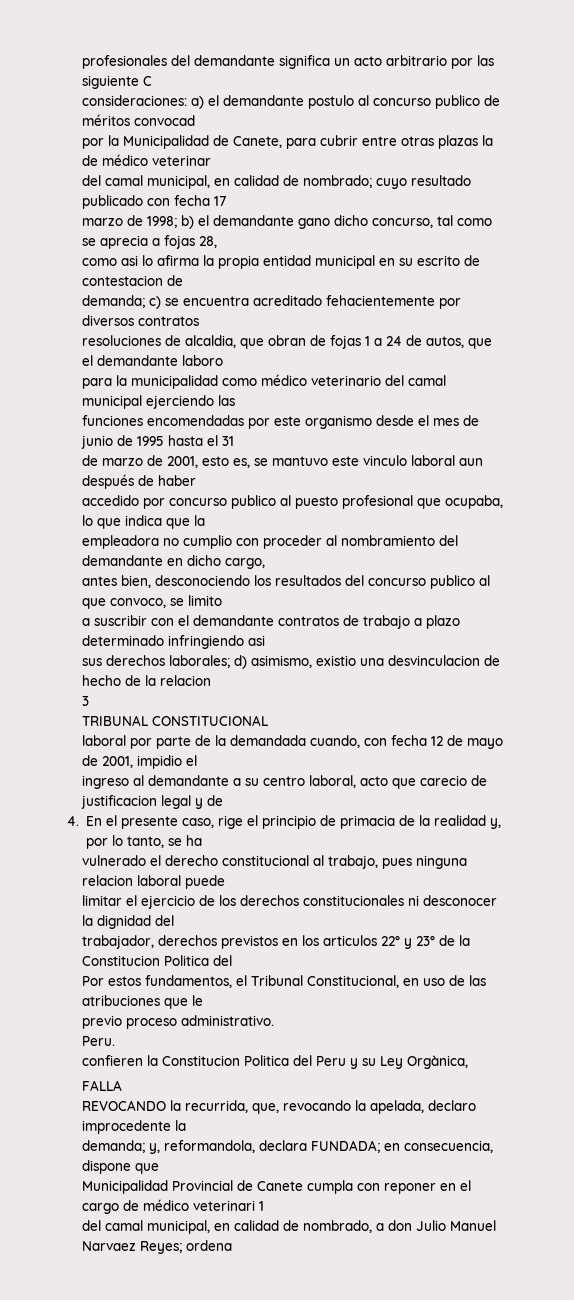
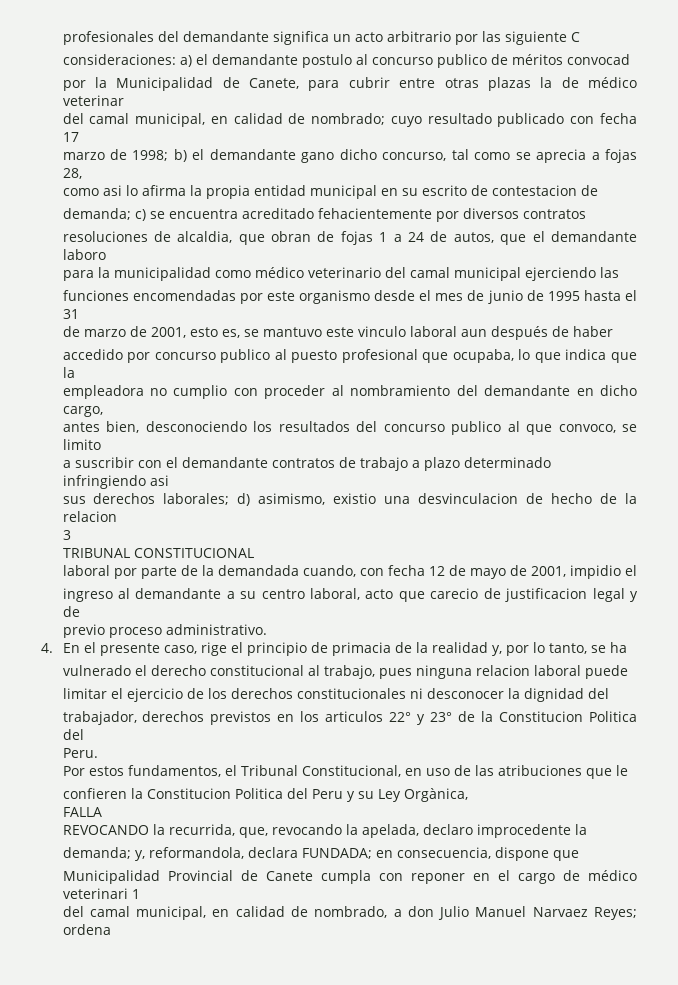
+ previo proceso administrativo.
+ Peru.
- previo proceso administrativo.
- Peru.

